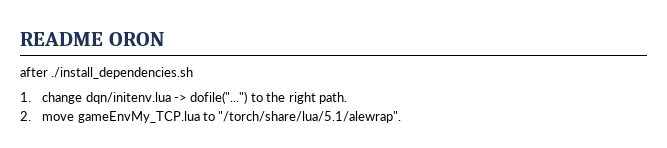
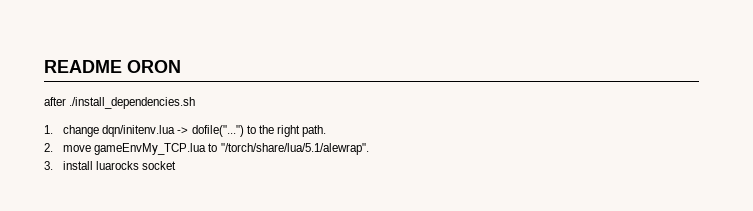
+ 3. install luarocks socket

